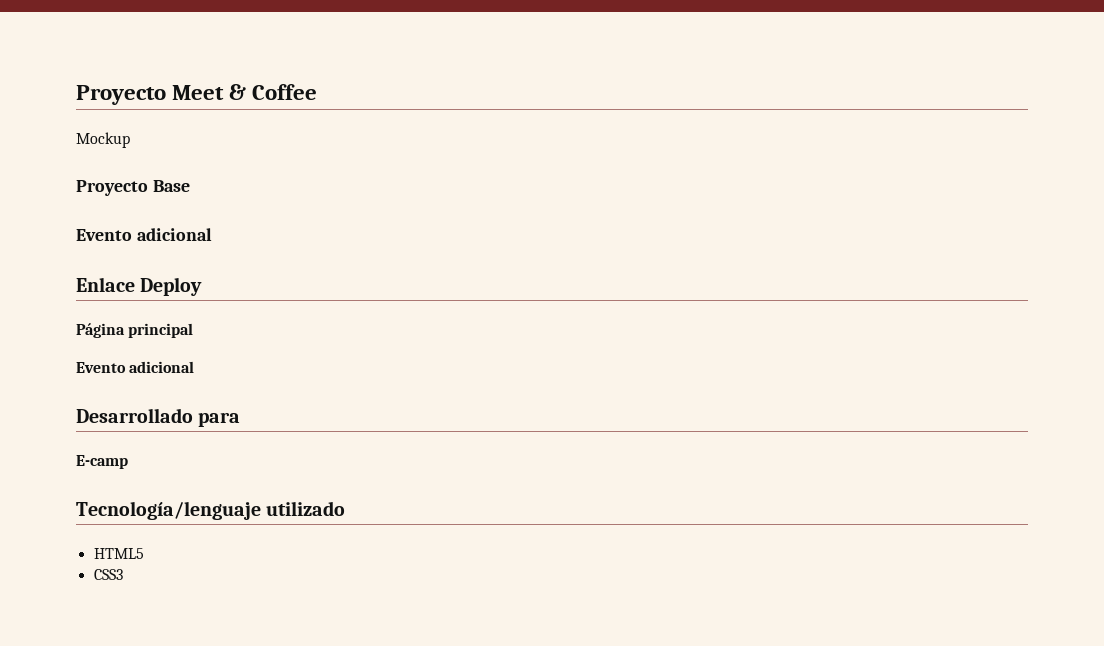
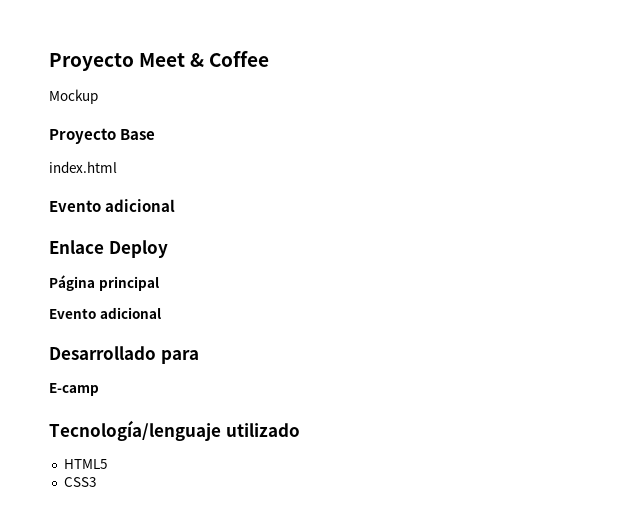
+ index.html

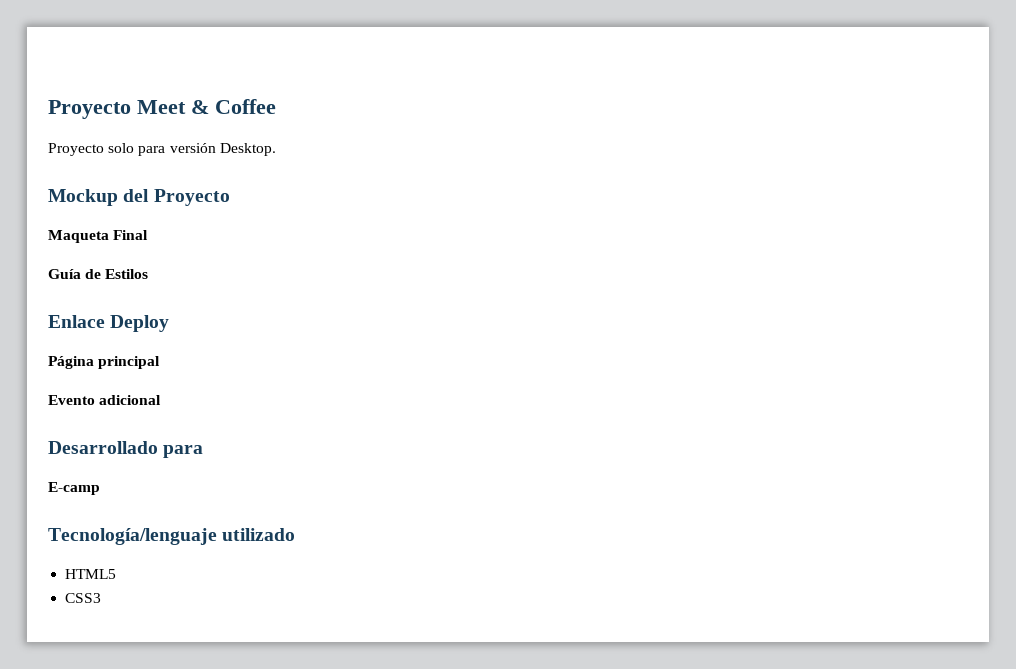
- Mockup
- Proyecto Base
- index.html
- Evento adicional
+ Proyecto solo para versión Desktop.
+ Mockup del Proyecto
+ Maqueta Final
+ Guía de Estilos

